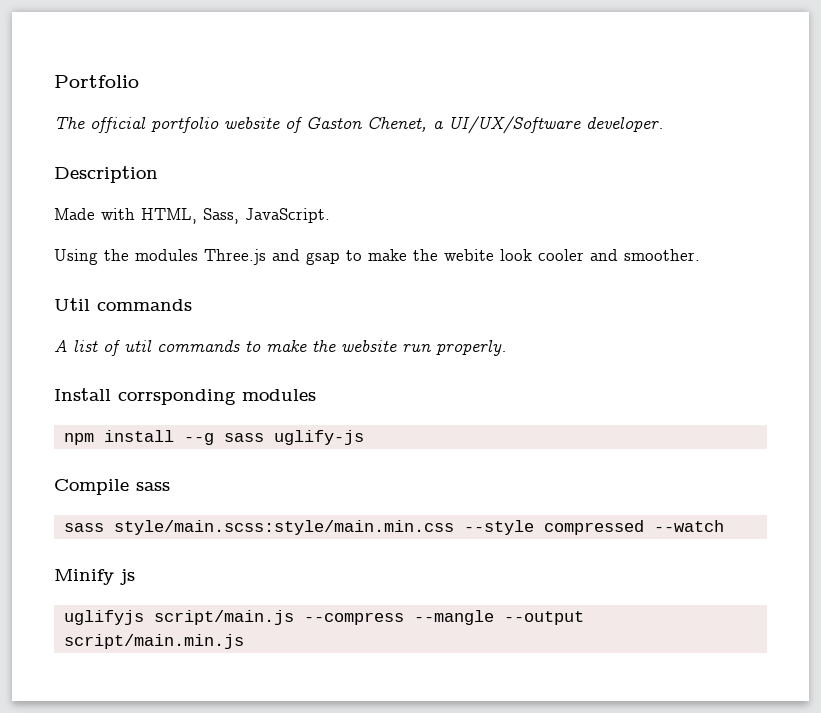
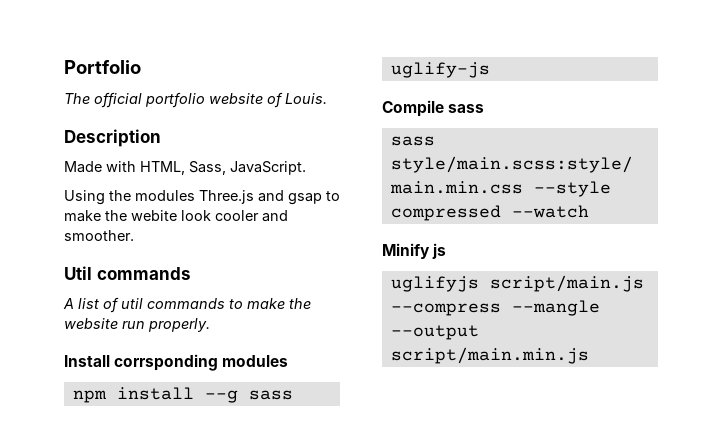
- The official portfolio website of Gaston Chenet, a UI/UX/Software developer.
+ The official portfolio website of Louis.

